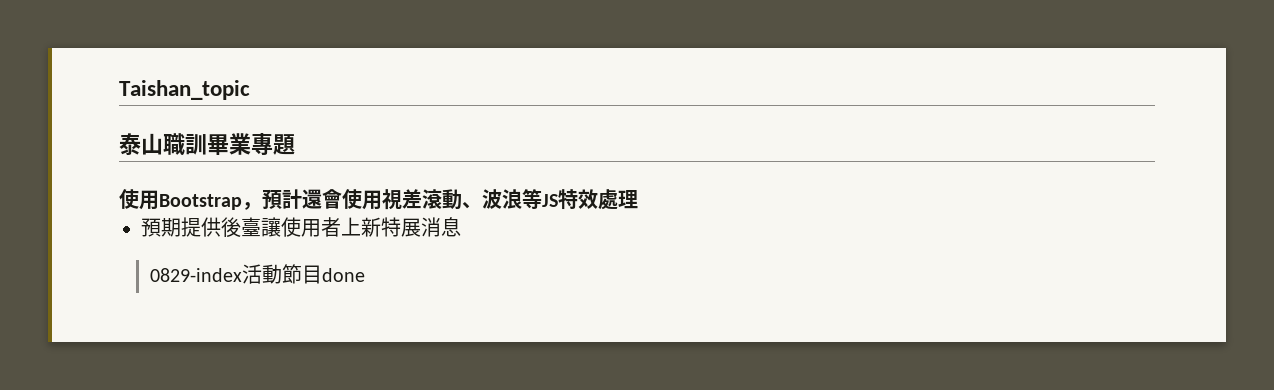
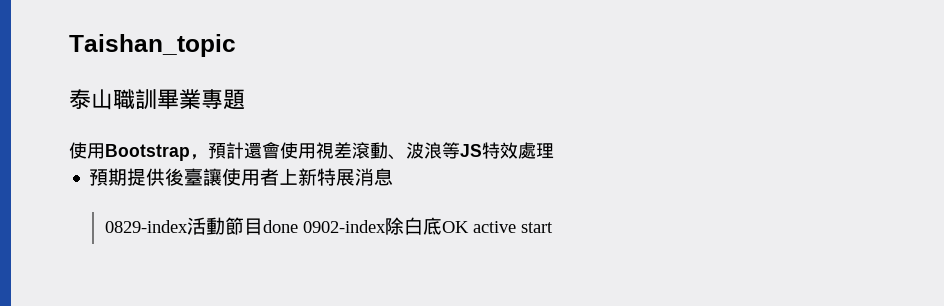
- 0829-index活動節目done
+ 0829-index活動節目done 0902-index除白底OK active start

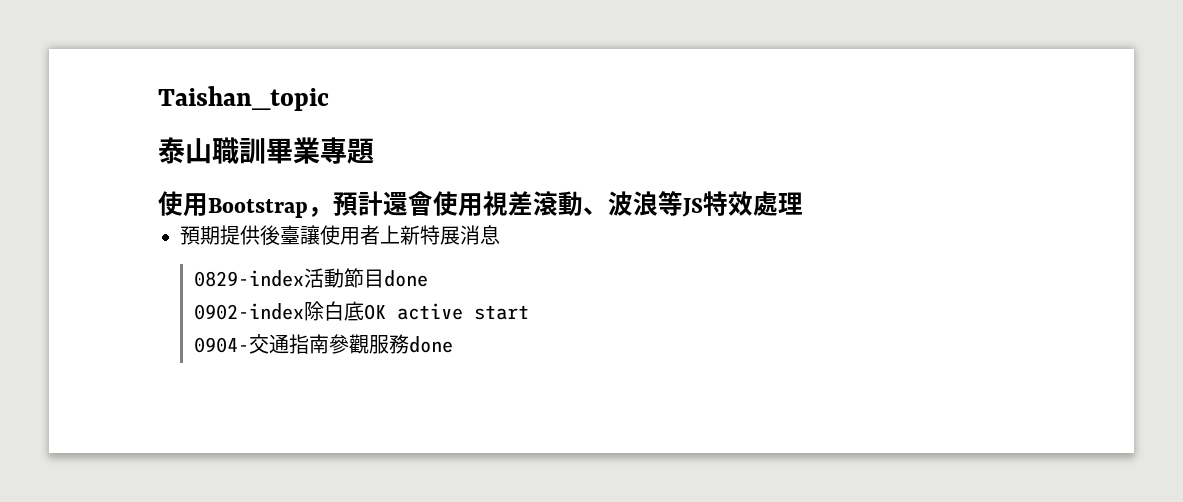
- 0829-index活動節目done 0902-index除白底OK active start
+ 0829-index活動節目done
+ 0902-index除白底OK active start
+ 0904-交通指南參觀服務done

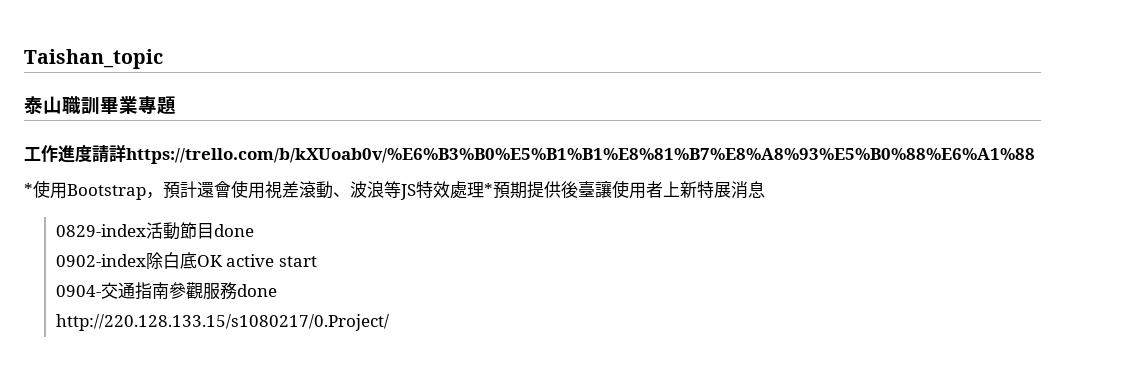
- 使用Bootstrap，預計還會使用視差滾動、波浪等JS特效處理
- 預期提供後臺讓使用者上新特展消息
+ 工作進度請詳https://trello.com/b/kXUoab0v/%E6%B3%B0%E5%B1%B1%E8%81%B7%E8%A8%93%E5%B0%88%E6%A1%88
+ *使用Bootstrap，預計還會使用視差滾動、波浪等JS特效處理*預期提供後臺讓使用者上新特展消息
+ http://220.128.133.15/s1080217/0.Project/

